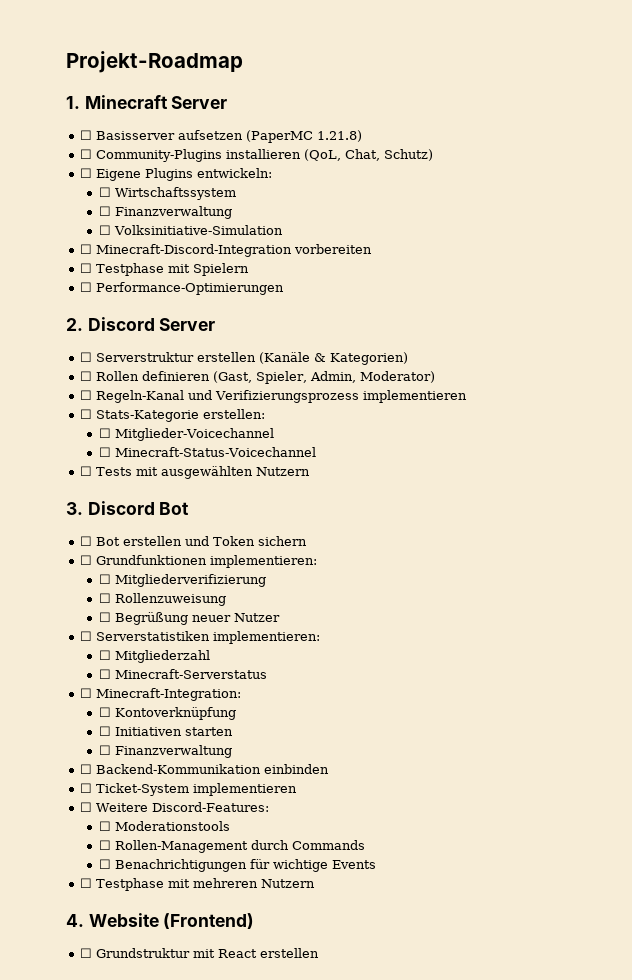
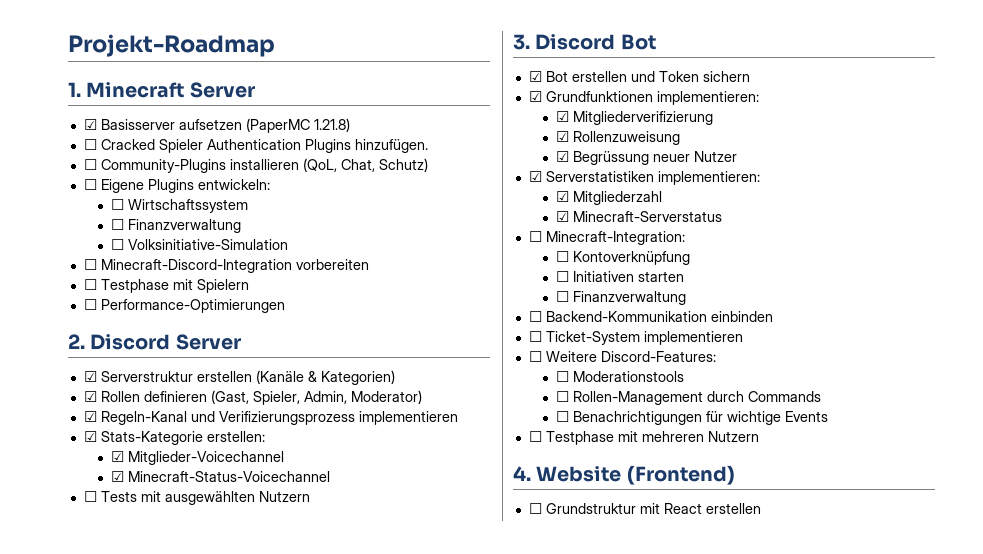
- ☐ Basisserver aufsetzen (PaperMC 1.21.8)
+ ☑ Basisserver aufsetzen (PaperMC 1.21.8)
+ ☐ Cracked Spieler Authentication Plugins hinzufügen.
- ☐ Serverstruktur erstellen (Kanäle & Kategorien)
+ ☑ Serverstruktur erstellen (Kanäle & Kategorien)
- ☐ Rollen definieren (Gast, Spieler, Admin, Moderator)
+ ☑ Rollen definieren (Gast, Spieler, Admin, Moderator)
- ☐ Regeln-Kanal und Verifizierungsprozess implementieren
+ ☑ Regeln-Kanal und Verifizierungsprozess implementieren
- ☐ Stats-Kategorie erstellen:
+ ☑ Stats-Kategorie erstellen:
- ☐ Mitglieder-Voicechannel
+ ☑ Mitglieder-Voicechannel
- ☐ Minecraft-Status-Voicechannel
+ ☑ Minecraft-Status-Voicechannel
- ☐ Bot erstellen und Token sichern
+ ☑ Bot erstellen und Token sichern
- ☐ Grundfunktionen implementieren:
+ ☑ Grundfunktionen implementieren:
- ☐ Mitgliederverifizierung
+ ☑ Mitgliederverifizierung
- ☐ Rollenzuweisung
+ ☑ Rollenzuweisung
- ☐ Begrüßung neuer Nutzer
+ ☑ Begrüssung neuer Nutzer
- ☐ Serverstatistiken implementieren:
+ ☑ Serverstatistiken implementieren:
- ☐ Mitgliederzahl
+ ☑ Mitgliederzahl
- ☐ Minecraft-Serverstatus
+ ☑ Minecraft-Serverstatus

